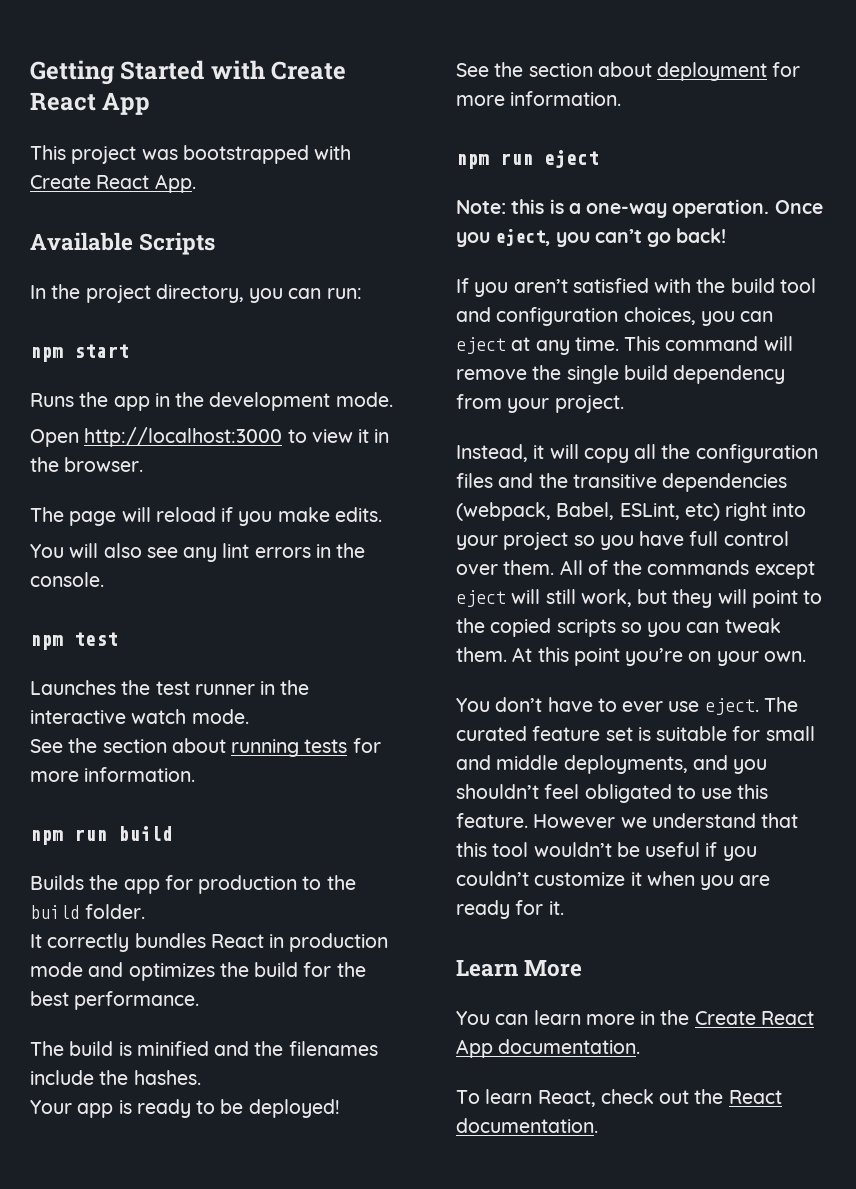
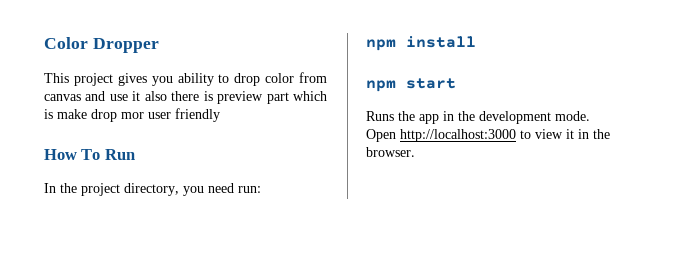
- Getting Started with Create React App
- This project was bootstrapped with Create React App.
- Available Scripts
+ Color Dropper
+ This project gives you ability to drop color from canvas and use it also there is preview part which is make drop mor user friendly
+ How To Run
- In the project directory, you can run:
+ In the project directory, you need run:
+ npm install
- The page will reload if you make edits.
- You will also see any lint errors in the console.
- npm test
- Launches the test runner in the interactive watch mode.
- See the section about running tests for more information.
- npm run build
- Builds the app for production to the build folder.
- It correctly bundles React in production mode and optimizes the build for the best performance.
- The build is minified and the filenames include the hashes.
- Your app is ready to be deployed!
- See the section about deployment for more information.
- npm run eject
- Note: this is a one-way operation. Once you eject, you can’t go back!
- If you aren’t satisfied with the build tool and configuration choices, you can eject at any time. This command will remove the single build dependency from your project.
- Instead, it will copy all the configuration files and the transitive dependencies (webpack, Babel, ESLint, etc) right into your project so you have full control over them. All of the commands except eject will still work, but they will point to the copied scripts so you can tweak them. At this point you’re on your own.
- You don’t have to ever use eject. The curated feature set is suitable for small and middle deployments, and you shouldn’t feel obligated to use this feature. However we understand that this tool wouldn’t be useful if you couldn’t customize it when you are ready for it.
- Learn More
- You can learn more in the Create React App documentation.
- To learn React, check out the React documentation.

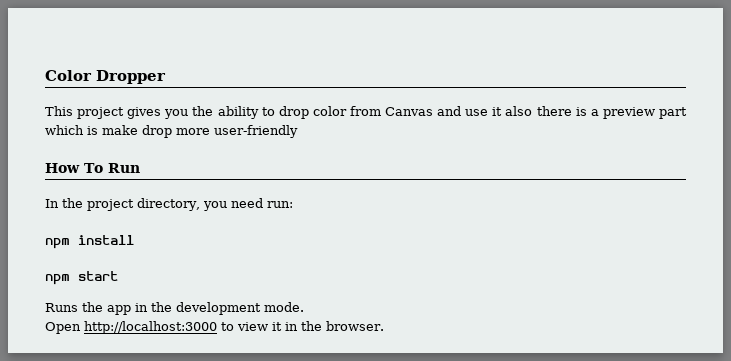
- This project gives you ability to drop color from canvas and use it also there is preview part which is make drop mor user friendly
+ This project gives you the ability to drop color from Canvas and use it also there is a preview part which is make drop more user-friendly

